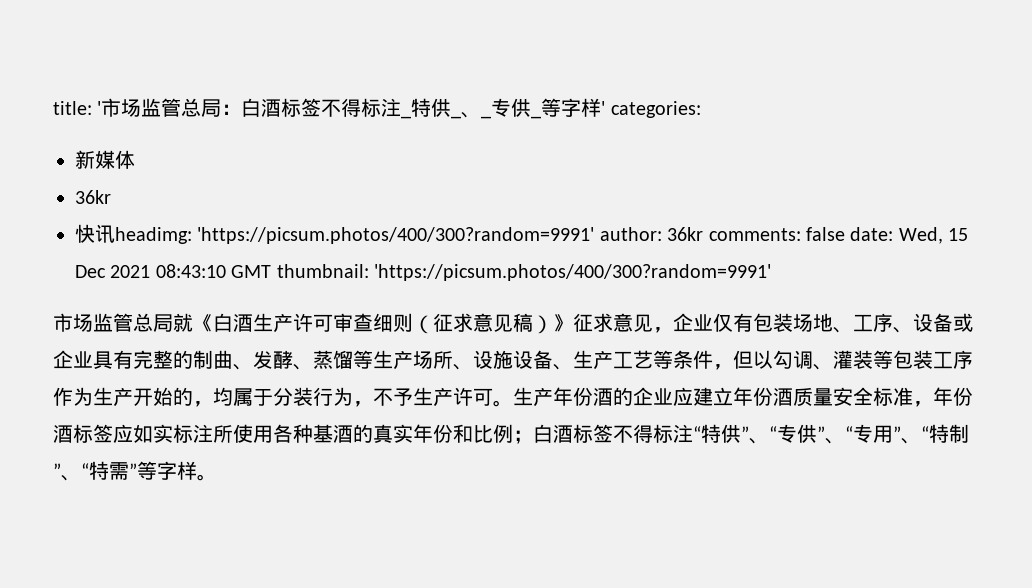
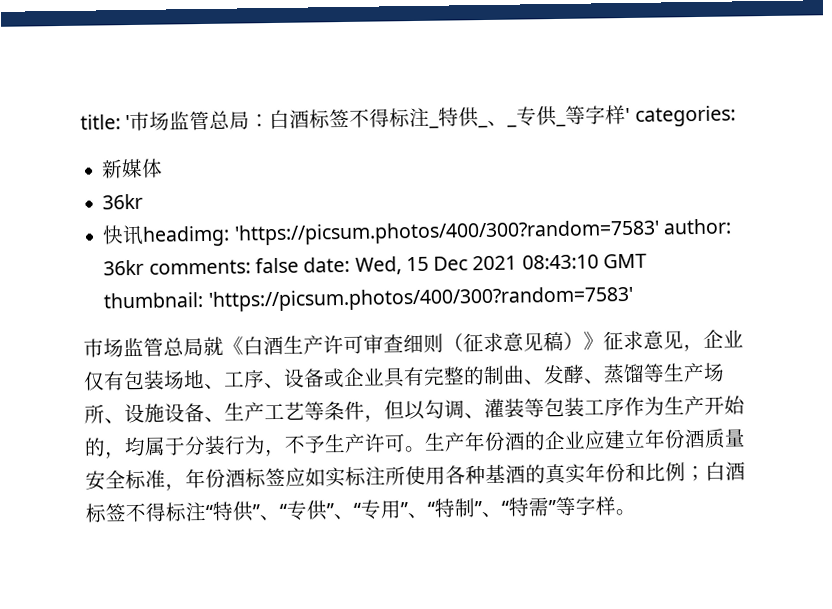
- 快讯headimg: 'https://picsum.photos/400/300?random=9991' author: 36kr comments: false date: Wed, 15 Dec 2021 08:43:10 GMT thumbnail: 'https://picsum.photos/400/300?random=9991'
+ 快讯headimg: 'https://picsum.photos/400/300?random=7583' author: 36kr comments: false date: Wed, 15 Dec 2021 08:43:10 GMT thumbnail: 'https://picsum.photos/400/300?random=7583'

